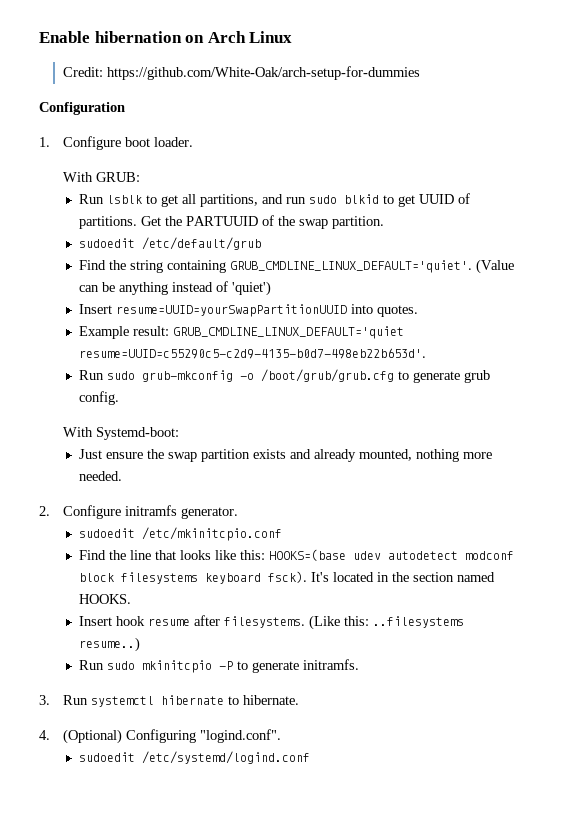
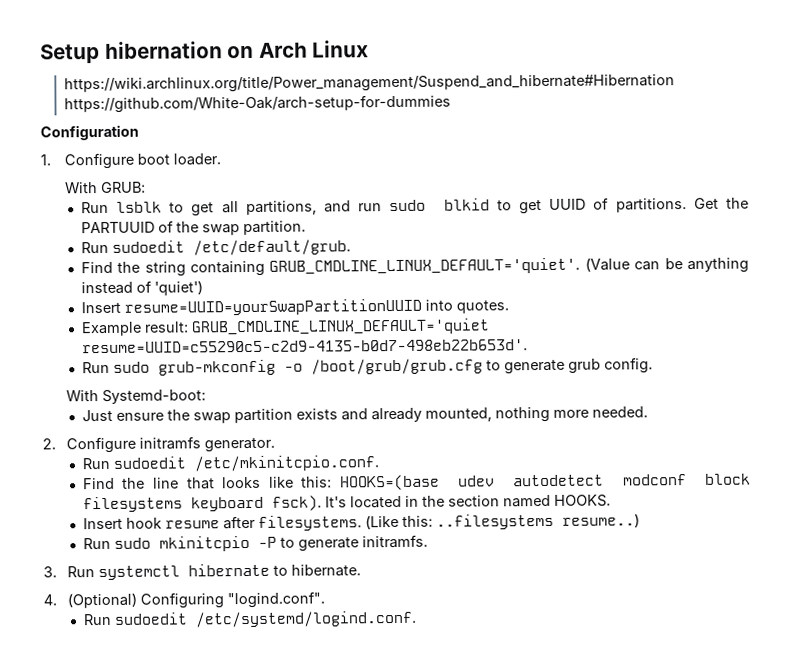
- Enable hibernation on Arch Linux
+ Setup hibernation on Arch Linux
- Credit: https://github.com/White-Oak/arch-setup-for-dummies
+ https://wiki.archlinux.org/title/Power_management/Suspend_and_hibernate#Hibernation https://github.com/White-Oak/arch-setup-for-dummies
- sudoedit /etc/default/grub
+ Run sudoedit /etc/default/grub.
- sudoedit /etc/mkinitcpio.conf
+ Run sudoedit /etc/mkinitcpio.conf.
- sudoedit /etc/systemd/logind.conf
+ Run sudoedit /etc/systemd/logind.conf.

